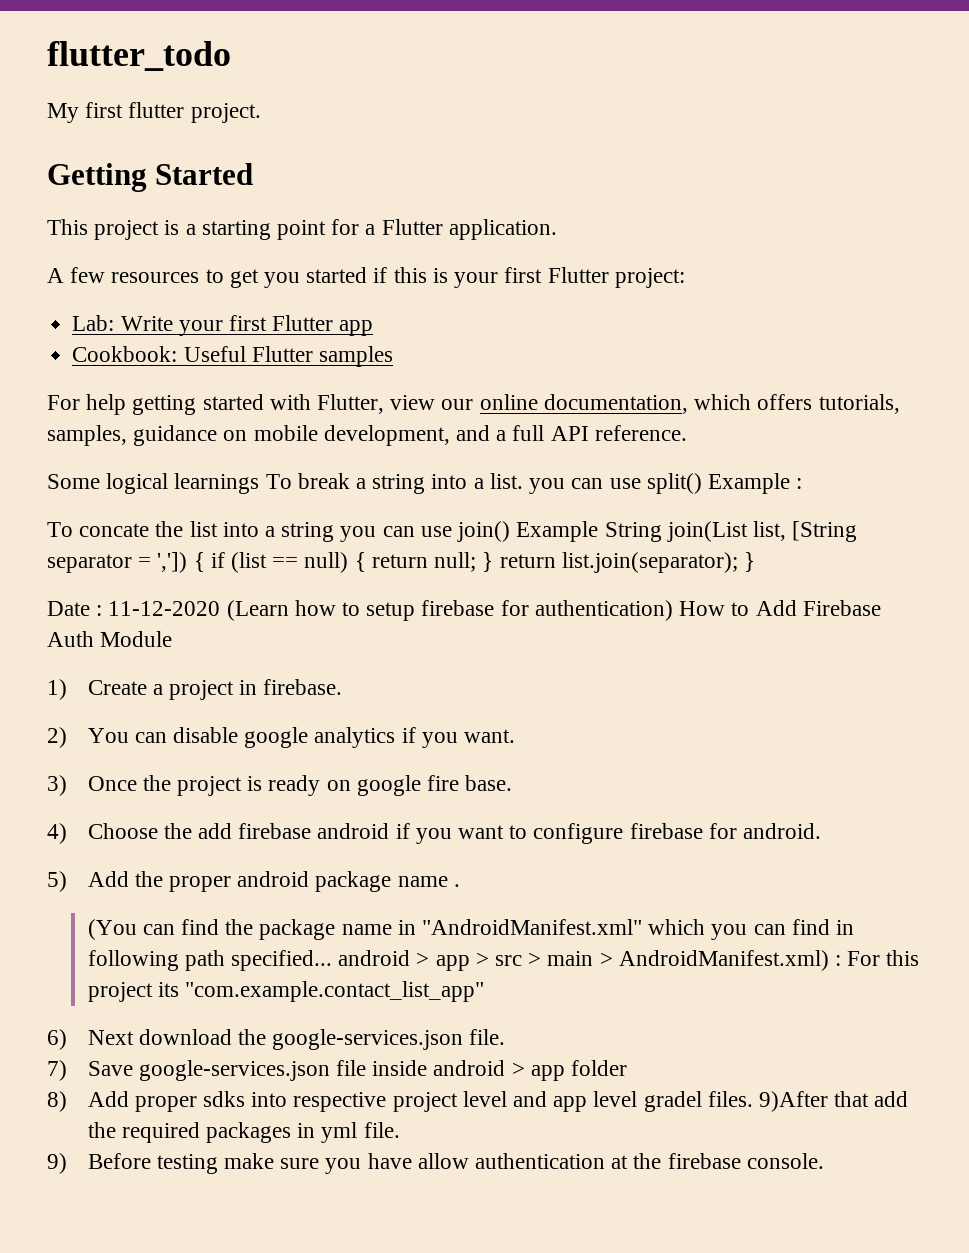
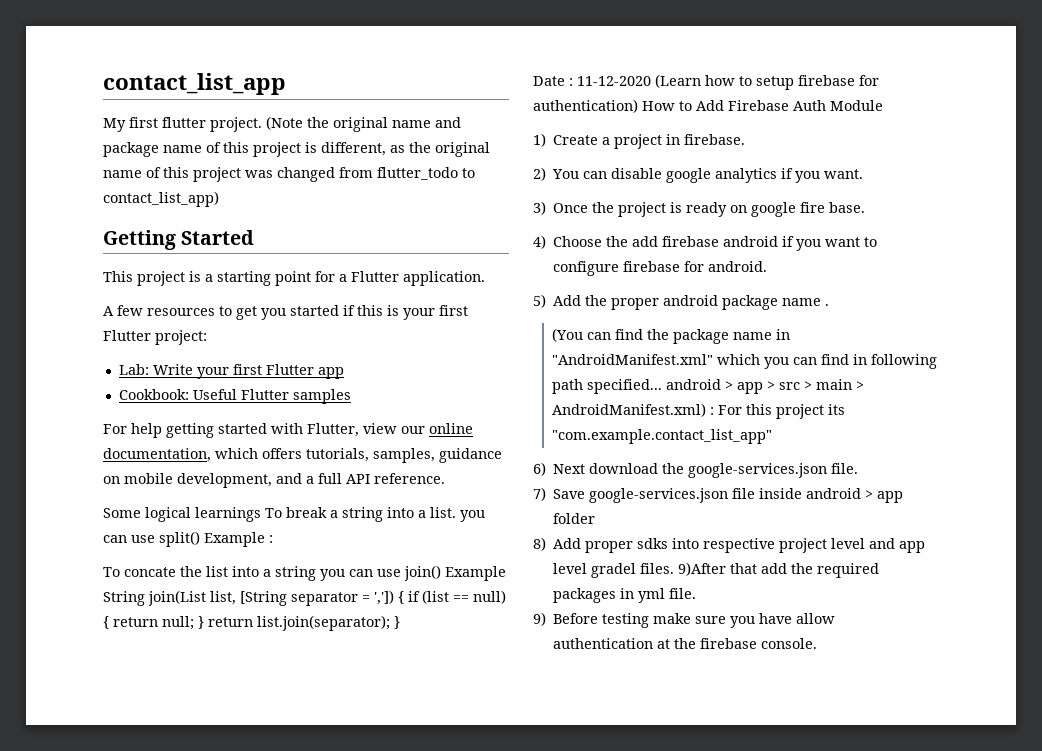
- flutter_todo
+ contact_list_app
+ (Note the original name and package name of this project is different, as the original name of this project was changed from flutter_todo to contact_list_app)

